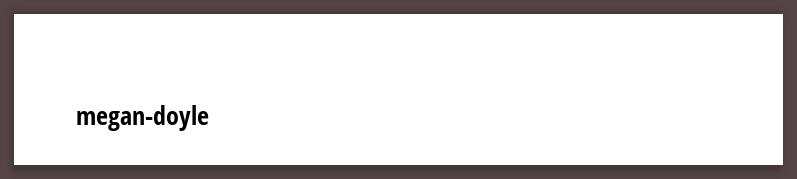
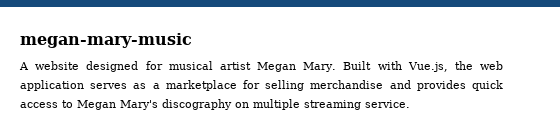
- megan-doyle
+ megan-mary-music
+ A website designed for musical artist Megan Mary. Built with Vue.js, the web application serves as a marketplace for selling merchandise and provides quick access to Megan Mary's discography on multiple streaming service.

